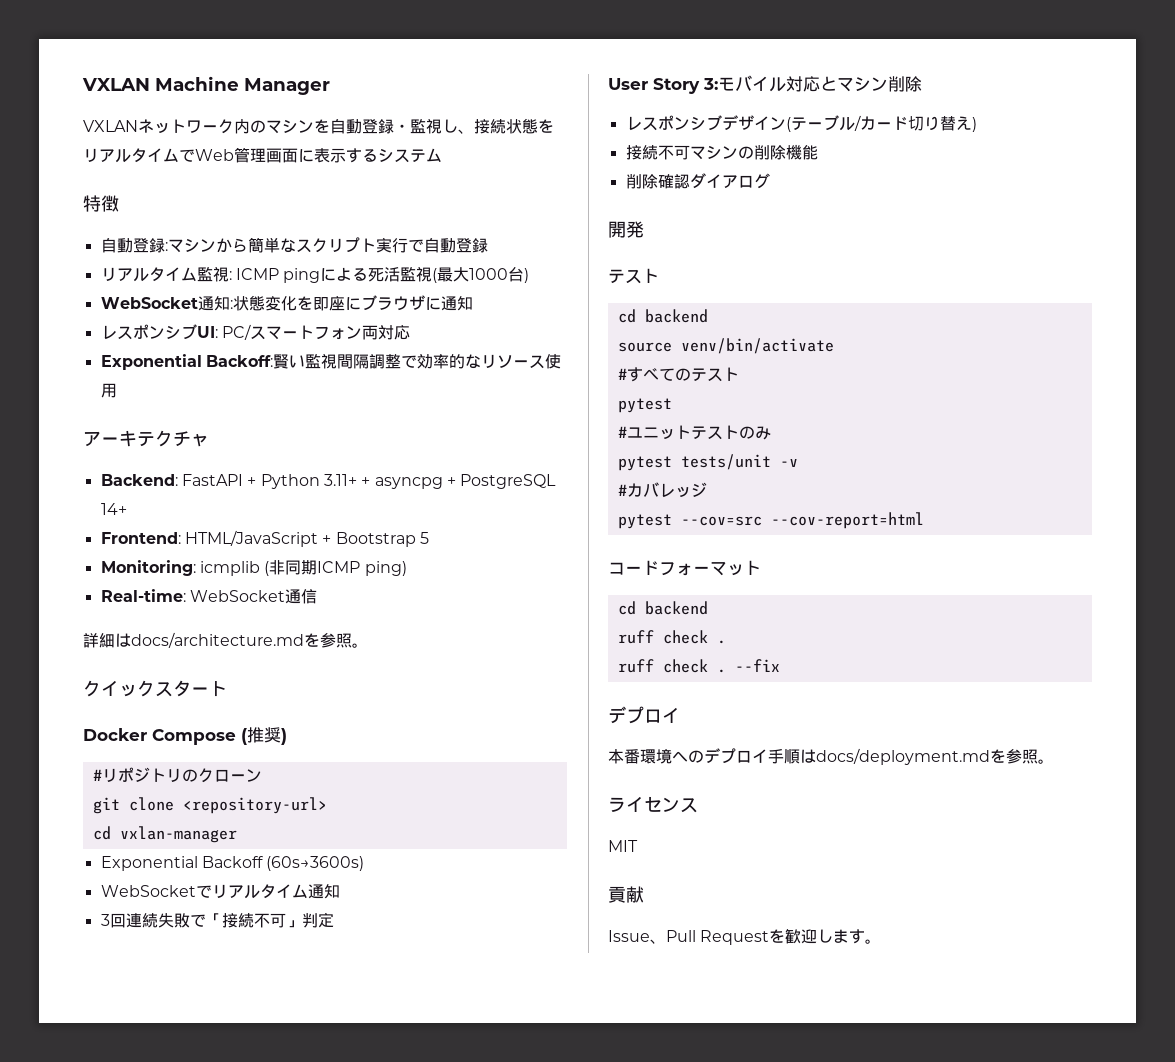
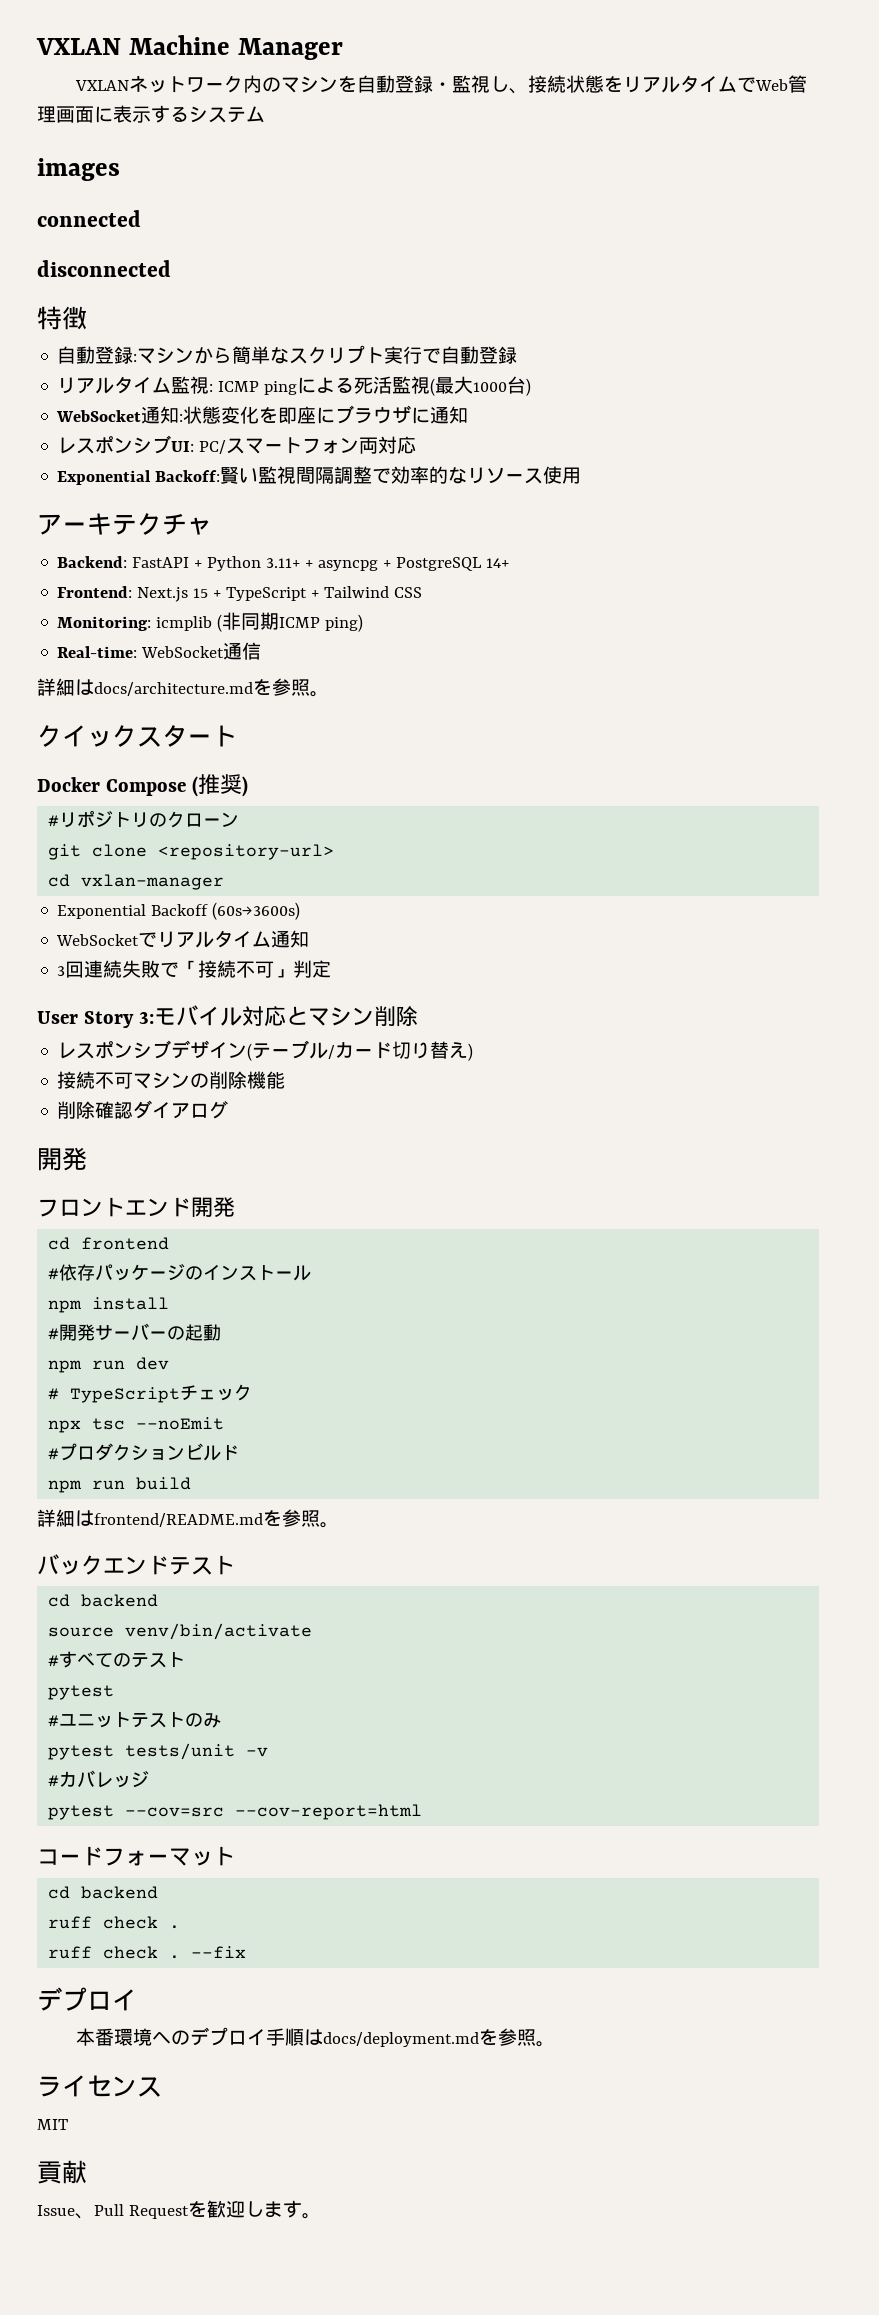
+ images
+ connected
+ disconnected
- Frontend: HTML/JavaScript + Bootstrap 5
+ Frontend: Next.js 15 + TypeScript + Tailwind CSS
  削除確認ダイアログ
  開発
- テスト
+ フロントエンド開発
+ cd frontend
+ #依存パッケージのインストール
+ npm install
+ #開発サーバーの起動
+ npm run dev
+ # TypeScriptチェック
+ npx tsc --noEmit
+ #プロダクションビルド
+ npm run build
+ 詳細はfrontend/README.mdを参照。
+ バックエンドテスト

